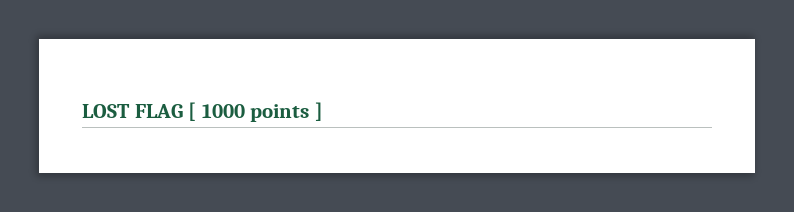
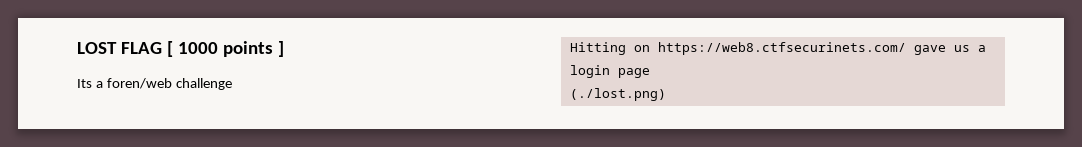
+ Its a foren/web challenge
+ Hitting on https://web8.ctfsecurinets.com/ gave us a login page
+ (./lost.png)

